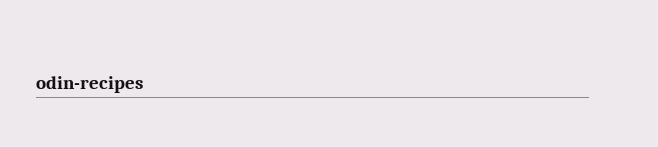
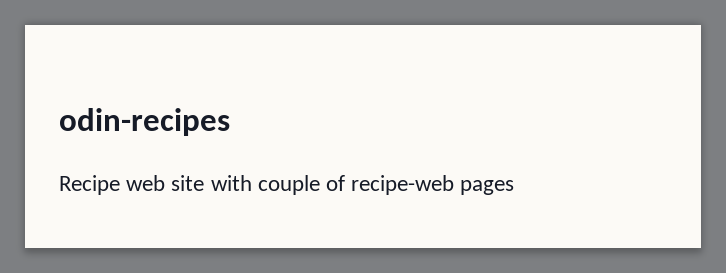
+ Recipe web site with couple of recipe-web pages

